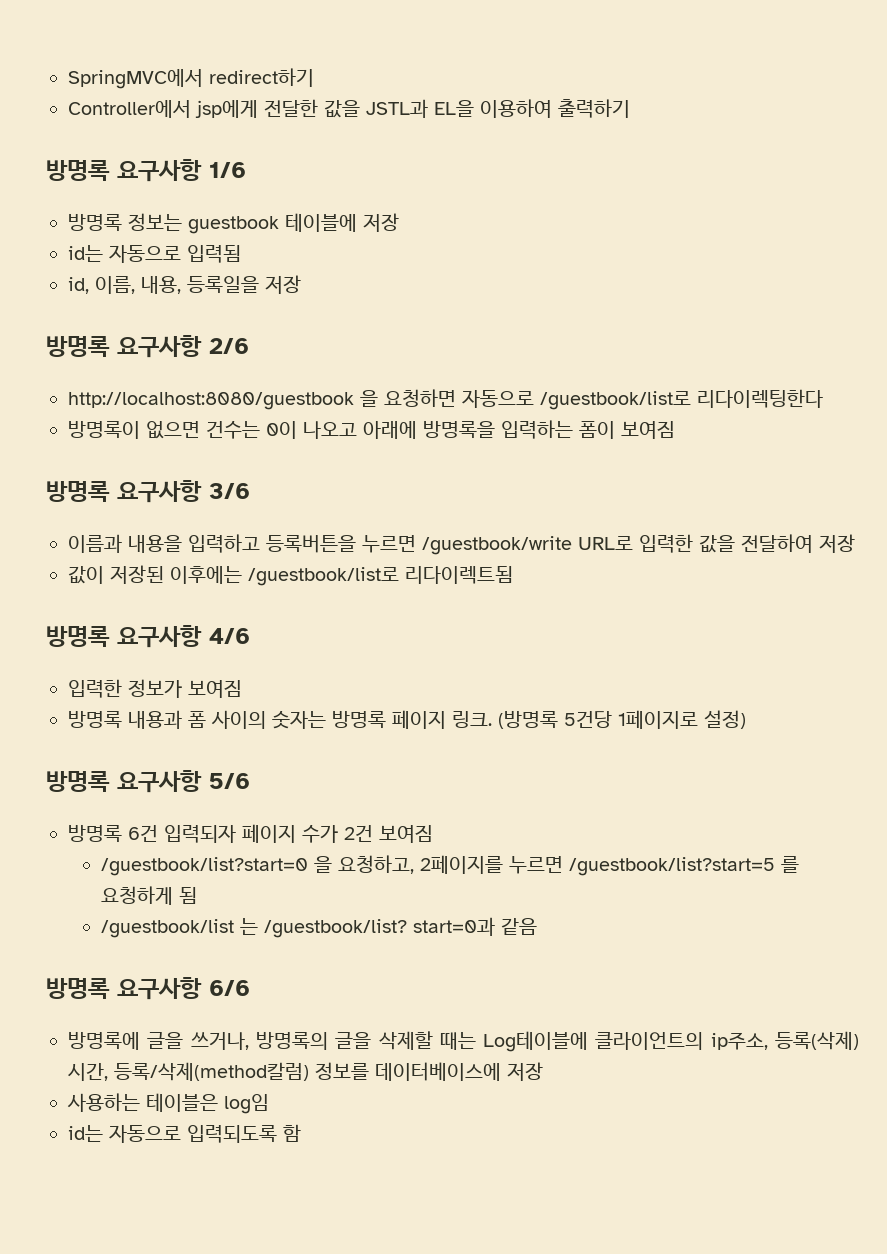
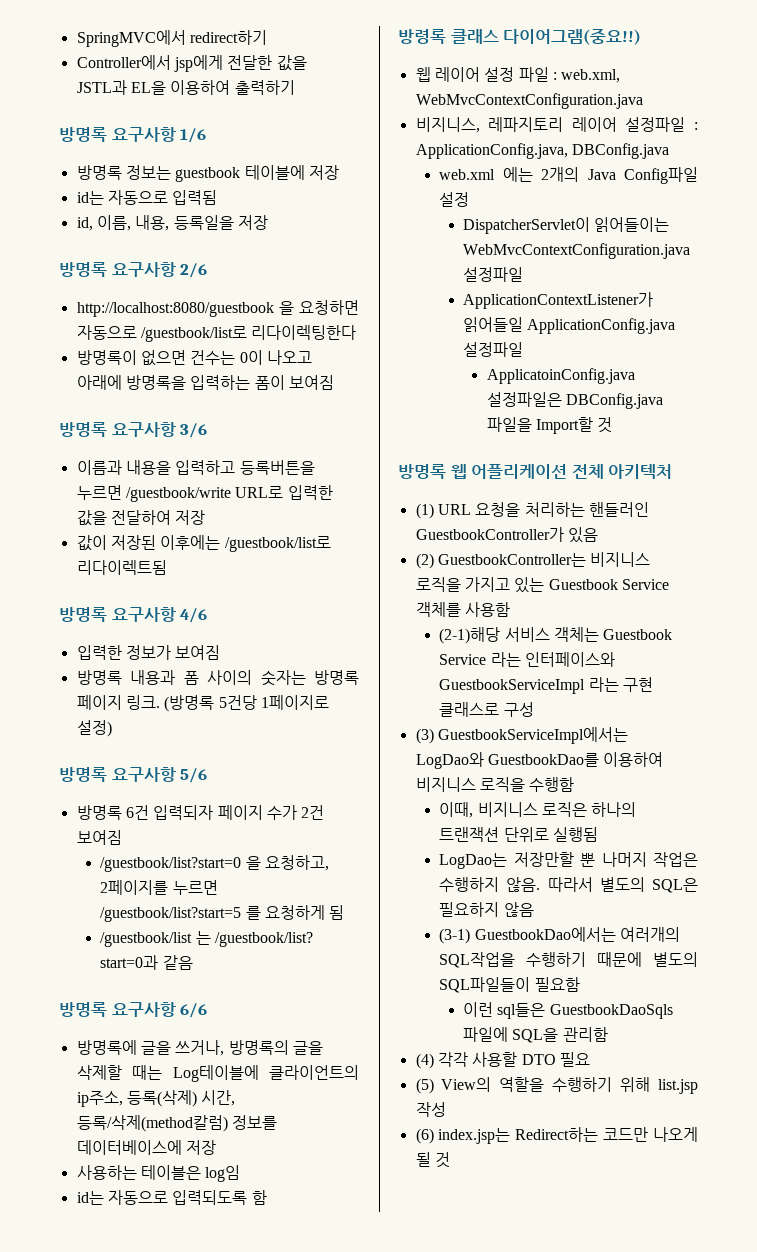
+ 방령록 클래스 다이어그램(중요!!)
+ 웹 레이어 설정 파일 : web.xml, WebMvcContextConfiguration.java
+ 비지니스, 레파지토리 레이어 설정파일 : ApplicationConfig.java, DBConfig.java
+ web.xml 에는 2개의 Java Config파일 설정
+ DispatcherServlet이 읽어들이는 WebMvcContextConfiguration.java 설정파일
+ ApplicationContextListener가 읽어들일 ApplicationConfig.java 설정파일
+ ApplicatoinConfig.java 설정파일은 DBConfig.java 파일을 Import할 것
+ 방명록 웹 어플리케이션 전체 아키텍처
+ (1) URL 요청을 처리하는 핸들러인 GuestbookController가 있음
+ (2) GuestbookController는 비지니스 로직을 가지고 있는 Guestbook Service 객체를 사용함
+ (2-1)해당 서비스 객체는 Guestbook Service 라는 인터페이스와 GuestbookServiceImpl 라는 구현 클래스로 구성
+ (3) GuestbookServiceImpl에서는 LogDao와 GuestbookDao를 이용하여 비지니스 로직을 수행함
+ 이때, 비지니스 로직은 하나의 트랜잭션 단위로 실행됨
+ LogDao는 저장만할 뿐 나머지 작업은 수행하지 않음. 따라서 별도의 SQL은 필요하지 않음
+ (3-1) GuestbookDao에서는 여러개의 SQL작업을 수행하기 때문에 별도의 SQL파일들이 필요함
+ 이런 sql들은 GuestbookDaoSqls 파일에 SQL을 관리함
+ (4) 각각 사용할 DTO 필요
+ (5) View의 역할을 수행하기 위해 list.jsp 작성
+ (6) index.jsp는 Redirect하는 코드만 나오게 될 것

